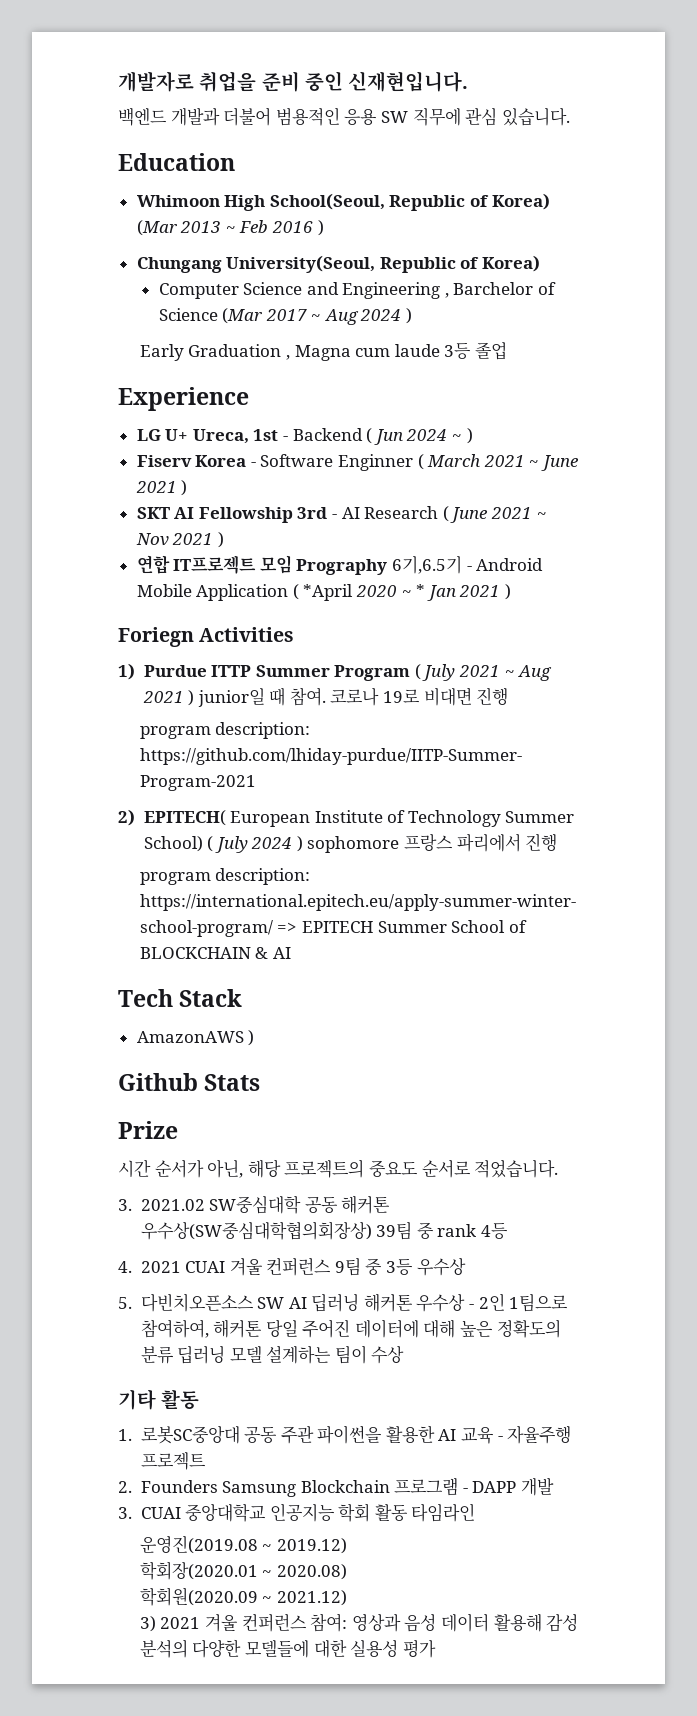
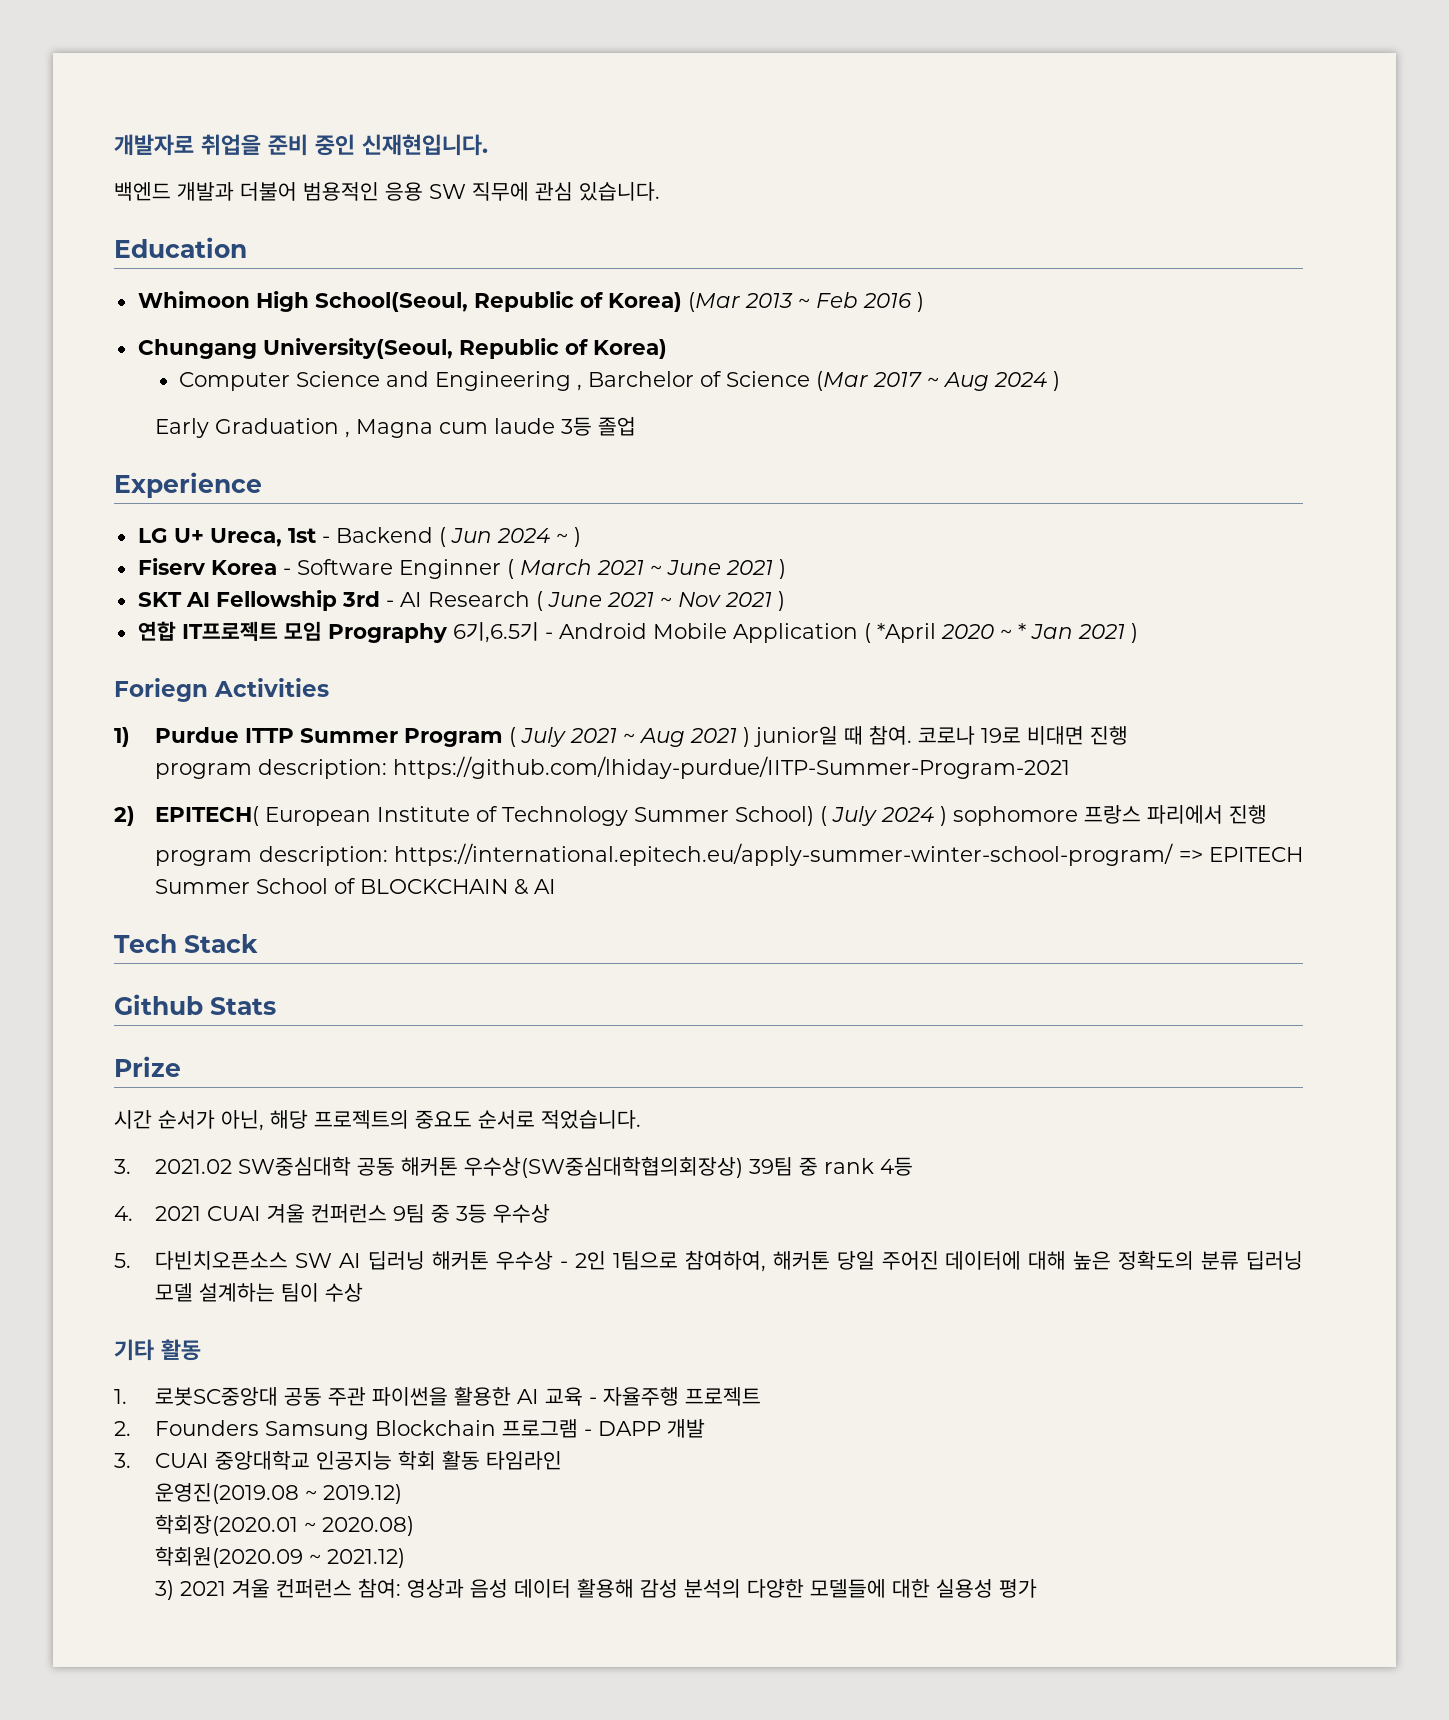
- AmazonAWS )

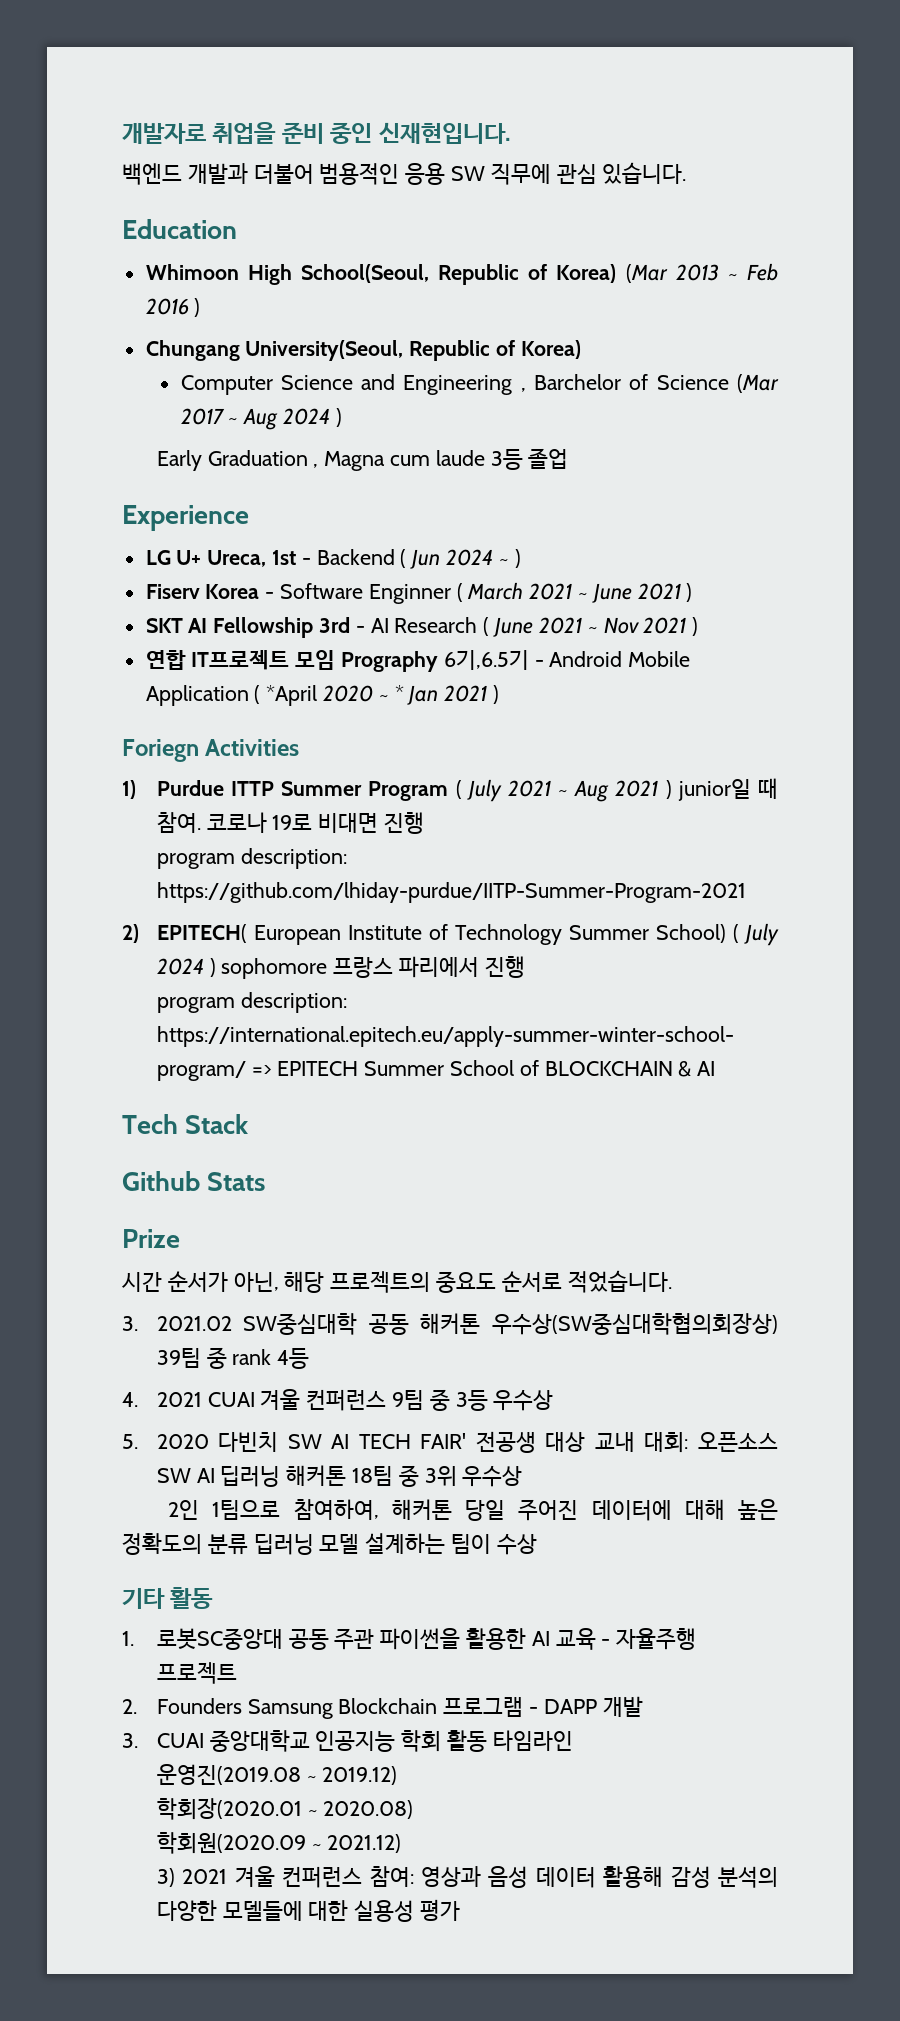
- 5. 다빈치오픈소스 SW AI 딥러닝 해커톤 우수상 - 2인 1팀으로 참여하여, 해커톤 당일 주어진 데이터에 대해 높은 정확도의 분류 딥러닝 모델 설계하는 팀이 수상
+ 5. 2020 다빈치 SW AI TECH FAIR' 전공생 대상 교내 대회: 오픈소스 SW AI 딥러닝 해커톤 18팀 중 3위 우수상
+ 2인 1팀으로 참여하여, 해커톤 당일 주어진 데이터에 대해 높은 정확도의 분류 딥러닝 모델 설계하는 팀이 수상

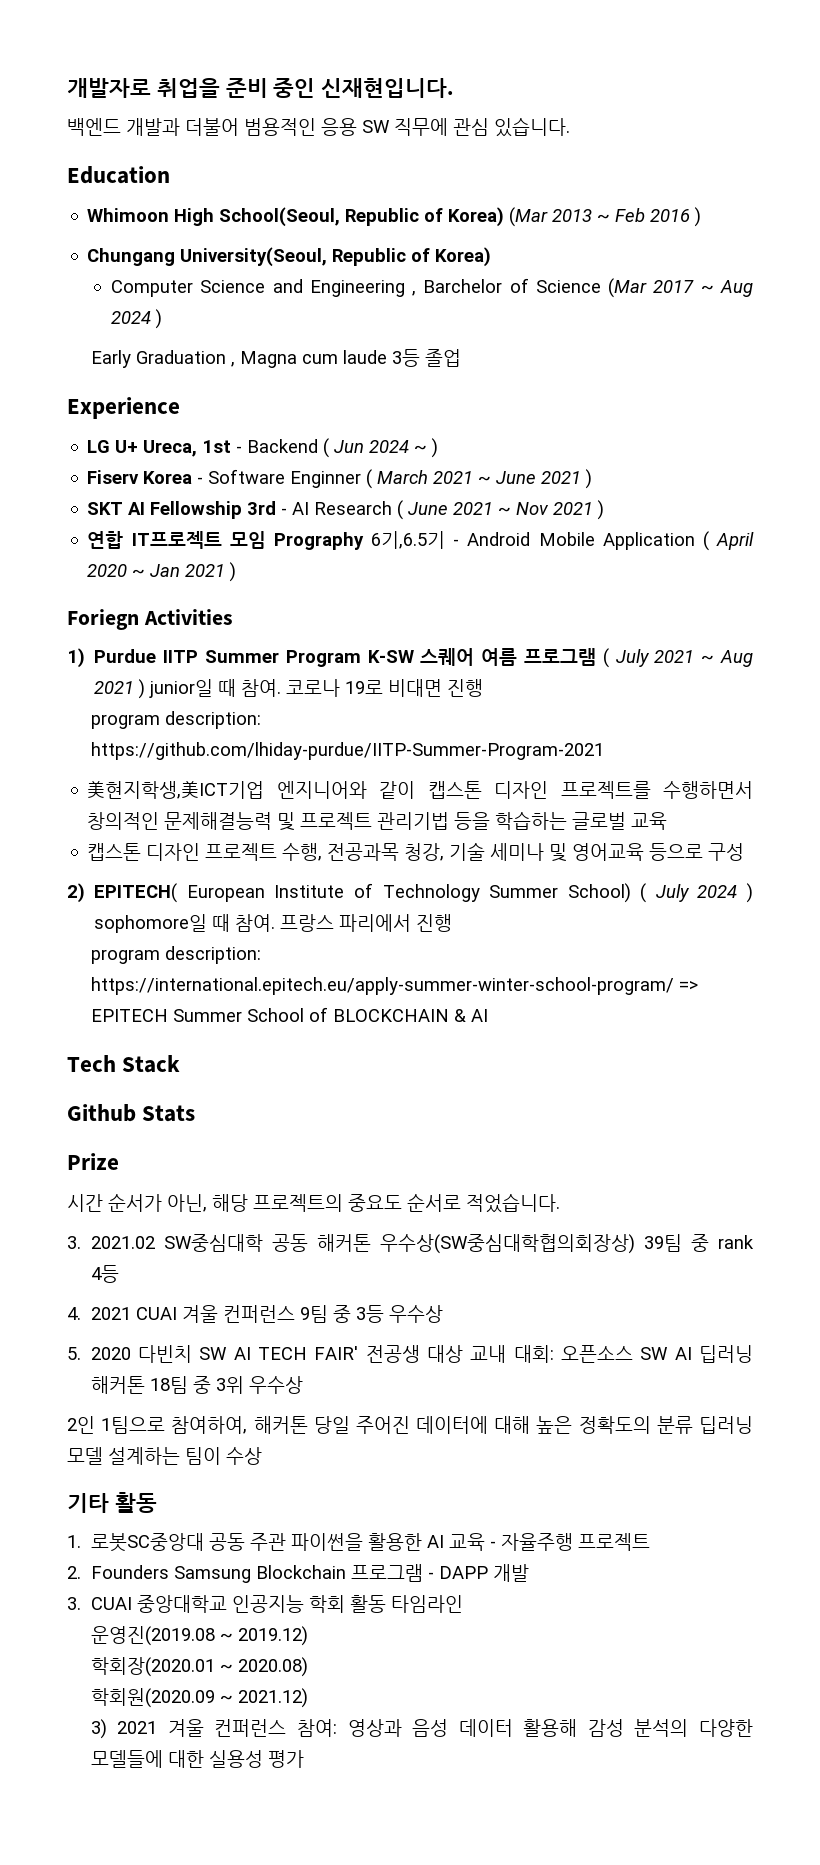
- 연합 IT프로젝트 모임 Prography 6기,6.5기 - Android Mobile Application ( *April 2020 ~ * Jan 2021 )
+ 연합 IT프로젝트 모임 Prography 6기,6.5기 - Android Mobile Application ( April 2020 ~ Jan 2021 )
- 1) Purdue ITTP Summer Program ( July 2021 ~ Aug 2021 ) junior일 때 참여.
+ 1) Purdue IITP Summer Program K-SW 스퀘어 여름 프로그램 ( July 2021 ~ Aug 2021 ) junior일 때 참여.
+ 美현지학생,美ICT기업 엔지니어와 같이 캡스톤 디자인 프로젝트를 수행하면서 창의적인 문제해결능력 및 프로젝트 관리기법 등을 학습하는 글로벌 교육
+ 캡스톤 디자인 프로젝트 수행, 전공과목 청강, 기술 세미나 및 영어교육 등으로 구성
- 2) EPITECH( European Institute of Technology Summer School) ( July 2024 ) sophomore 프랑스 파리에서 진행
+ 2) EPITECH( European Institute of Technology Summer School) ( July 2024 ) sophomore일 때 참여. 프랑스 파리에서 진행

